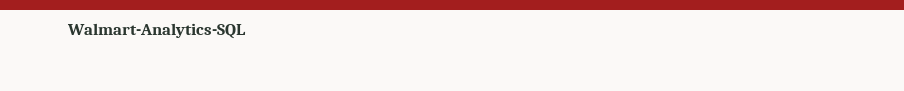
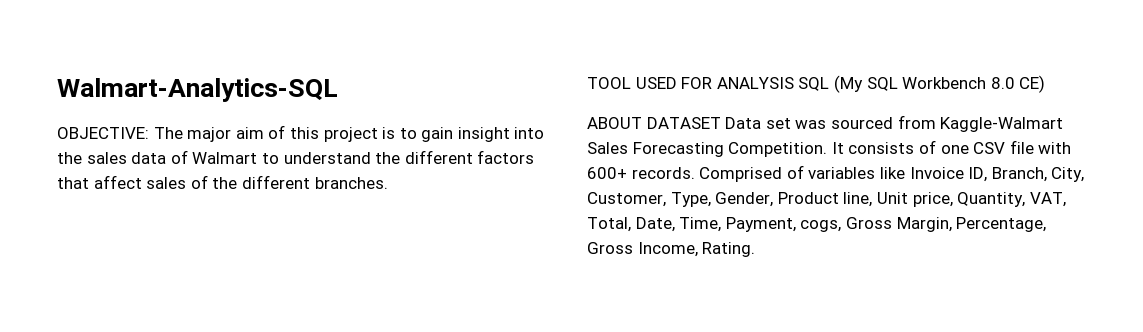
+ OBJECTIVE: The major aim of this project is to gain insight into the sales data of Walmart to understand the different factors that affect sales of the different branches.
+ TOOL USED FOR ANALYSIS SQL (My SQL Workbench 8.0 CE)
+ ABOUT DATASET Data set was sourced from Kaggle-Walmart Sales Forecasting Competition. It consists of one CSV file with 600+ records. Comprised of variables like Invoice ID, Branch, City, Customer, Type, Gender, Product line, Unit price, Quantity, VAT, Total, Date, Time, Payment, cogs, Gross Margin, Percentage, Gross Income, Rating.

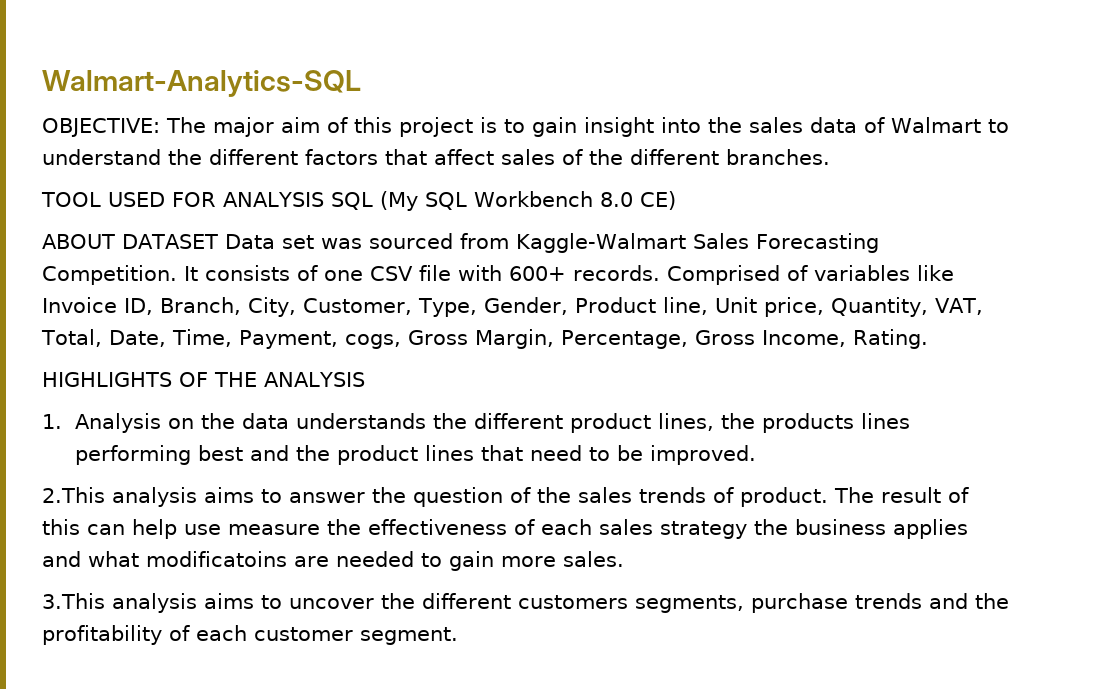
+ HIGHLIGHTS OF THE ANALYSIS
+ 1. Analysis on the data understands the different product lines, the products lines performing best and the product lines that need to be improved.
+ 2.This analysis aims to answer the question of the sales trends of product. The result of this can help use measure the effectiveness of each sales strategy the business applies and what modificatoins are needed to gain more sales.
+ 3.This analysis aims to uncover the different customers segments, purchase trends and the profitability of each customer segment.

